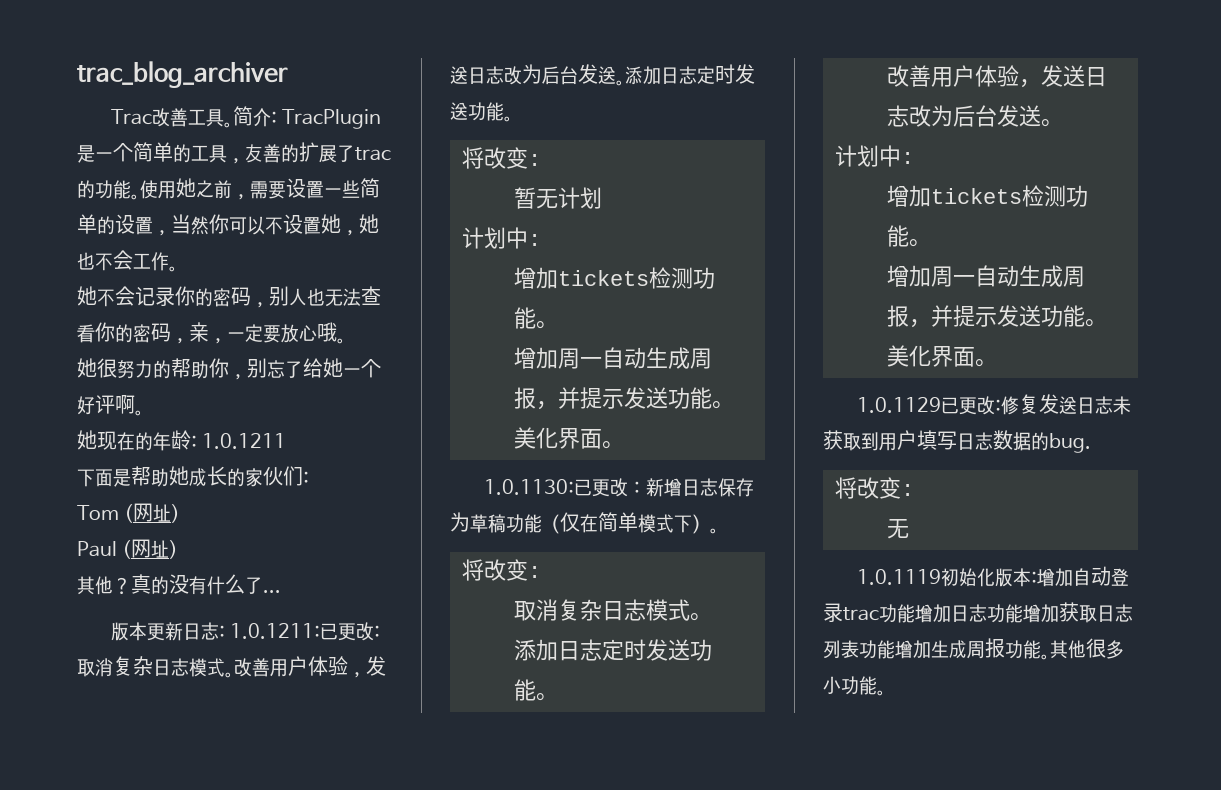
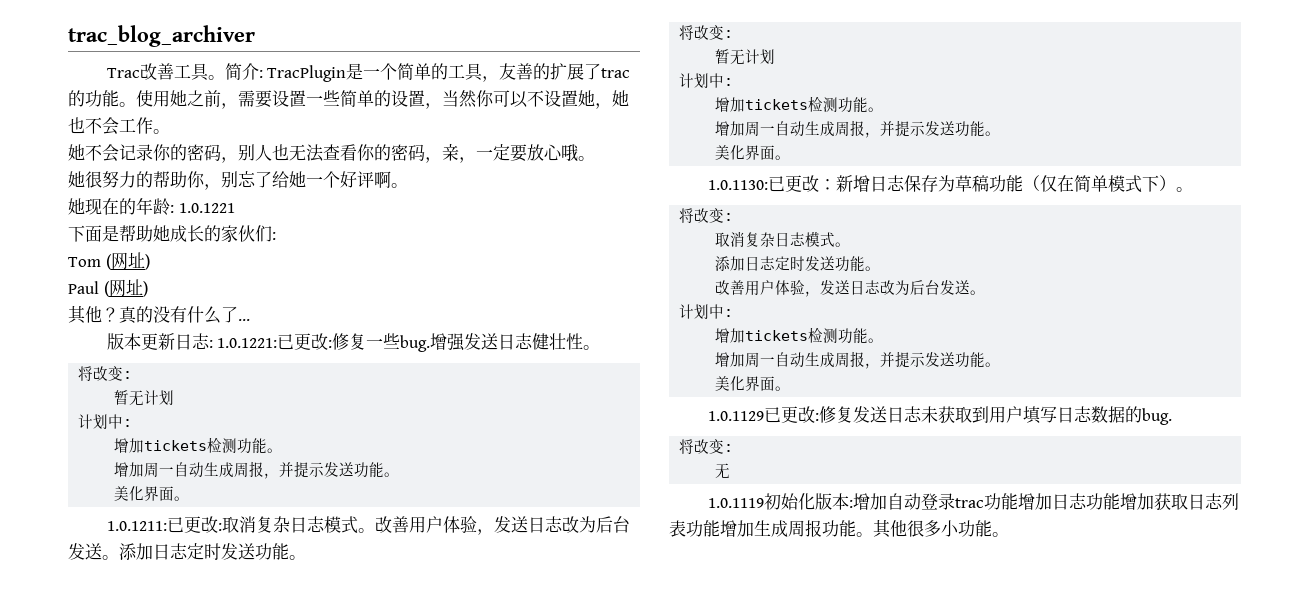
- 她现在的年龄: 1.0.1211
+ 她现在的年龄: 1.0.1221
- 版本更新日志: 1.0.1211:已更改:取消复杂日志模式。
+ 版本更新日志: 1.0.1221:已更改:修复一些bug.增强发送日志健壮性。
+ 将改变:
+ 暂无计划
+ 计划中:
+ 增加tickets检测功能。
+ 增加周一自动生成周报，并提示发送功能。
+ 美化界面。
+ 1.0.1211:已更改:取消复杂日志模式。

